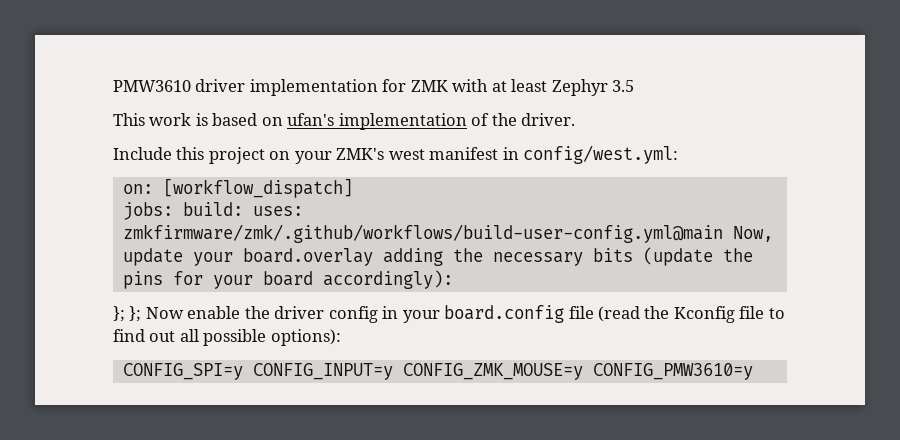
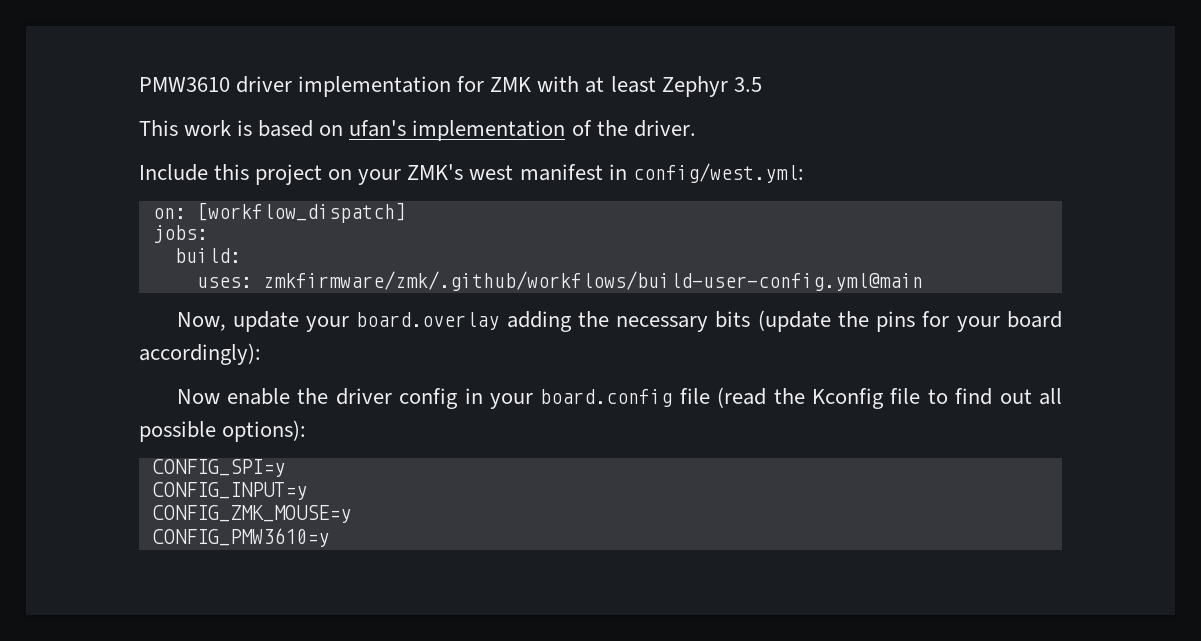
- jobs: build: uses: zmkfirmware/zmk/.github/workflows/build-user-config.yml@main Now, update your board.overlay adding the necessary bits (update the pins for your board accordingly):
+ jobs:
+ build:
+ uses: zmkfirmware/zmk/.github/workflows/build-user-config.yml@main
+ Now, update your board.overlay adding the necessary bits (update the pins for your board accordingly):
- }; }; Now enable the driver config in your board.config file (read the Kconfig file to find out all possible options):
+ Now enable the driver config in your board.config file (read the Kconfig file to find out all possible options):
- CONFIG_SPI=y CONFIG_INPUT=y CONFIG_ZMK_MOUSE=y CONFIG_PMW3610=y
+ CONFIG_SPI=y
+ CONFIG_INPUT=y
+ CONFIG_ZMK_MOUSE=y
+ CONFIG_PMW3610=y

